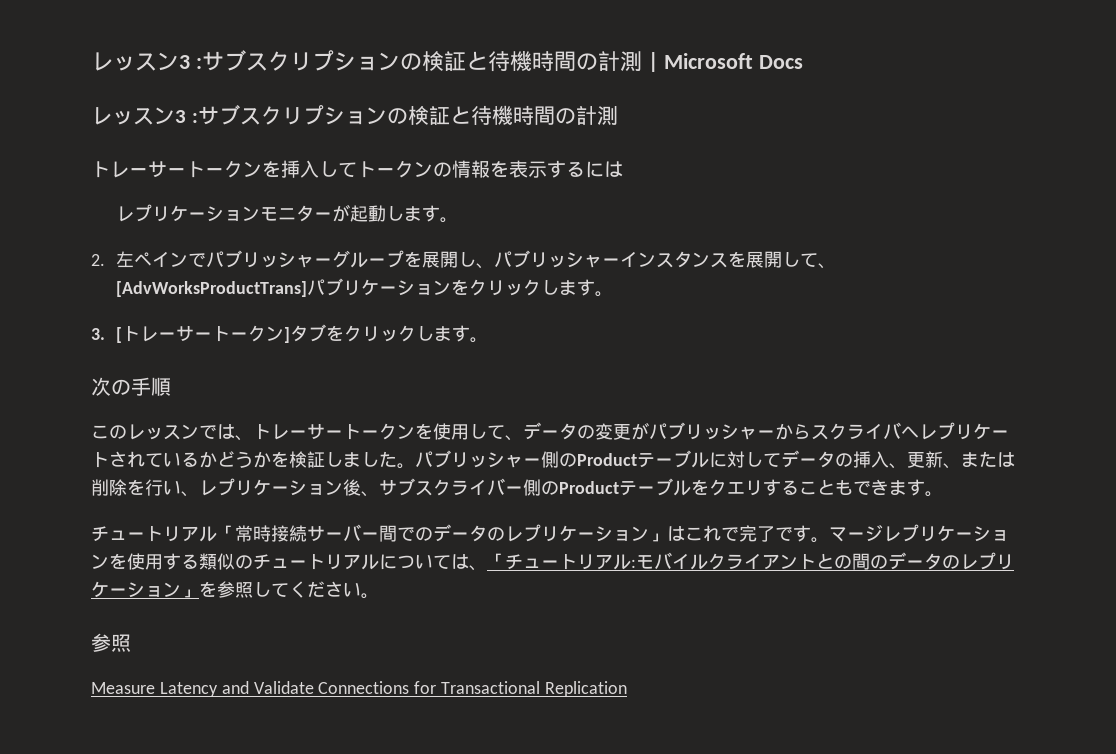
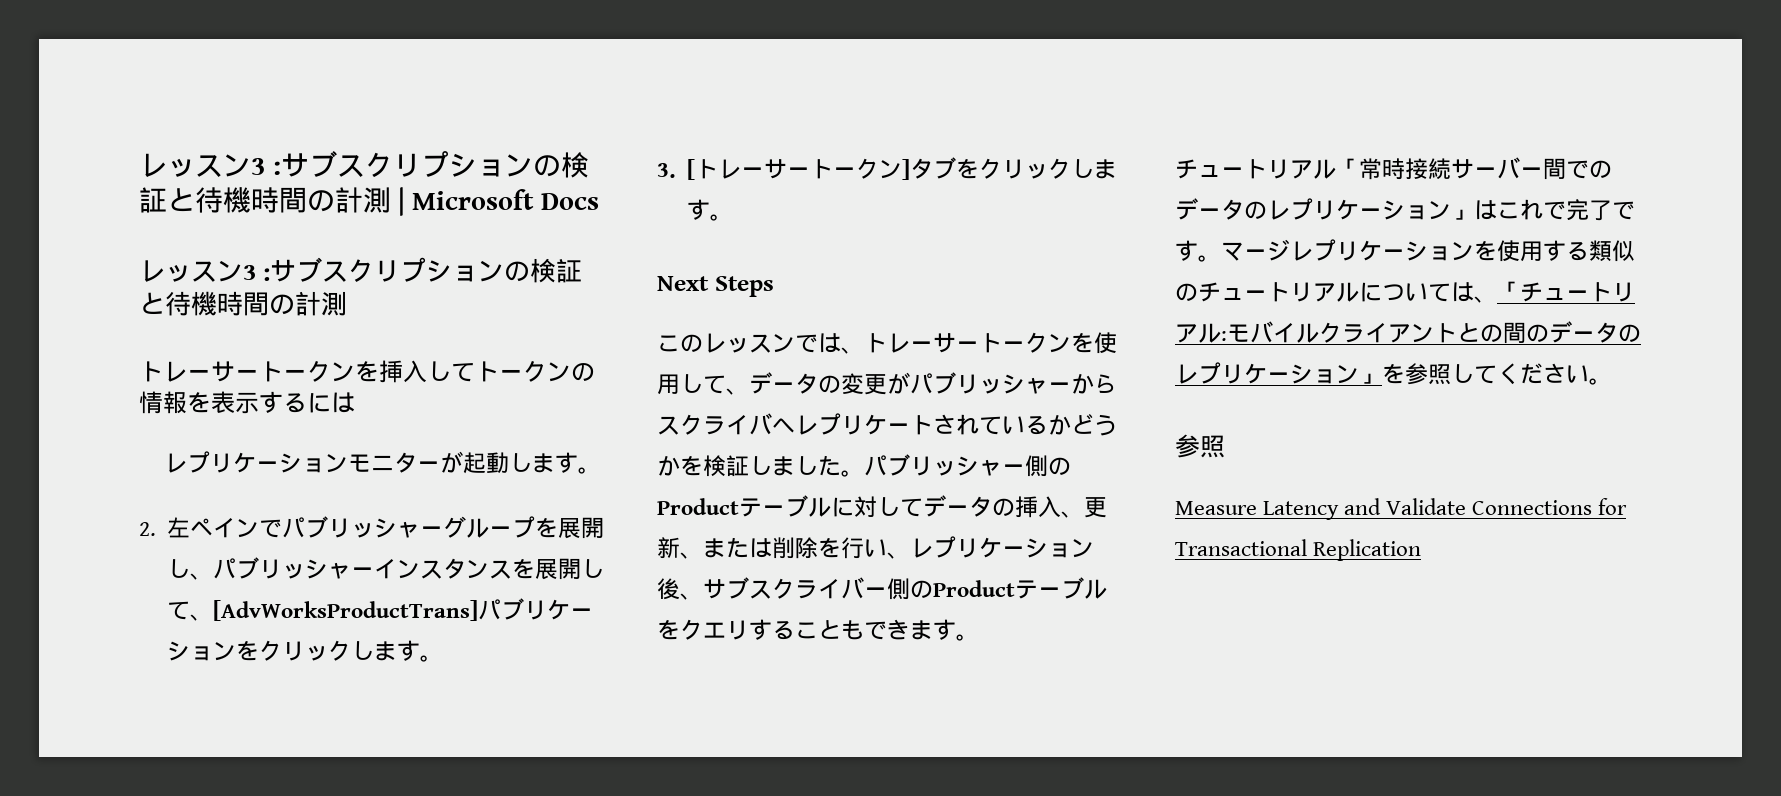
- 次の手順
+ Next Steps

